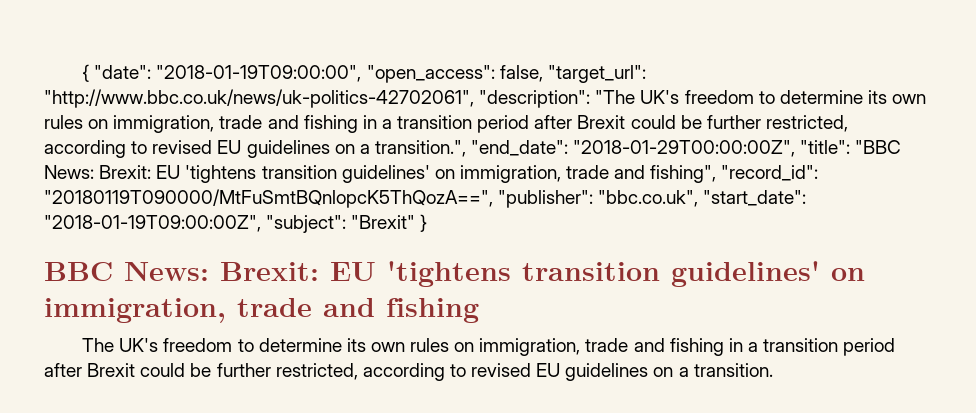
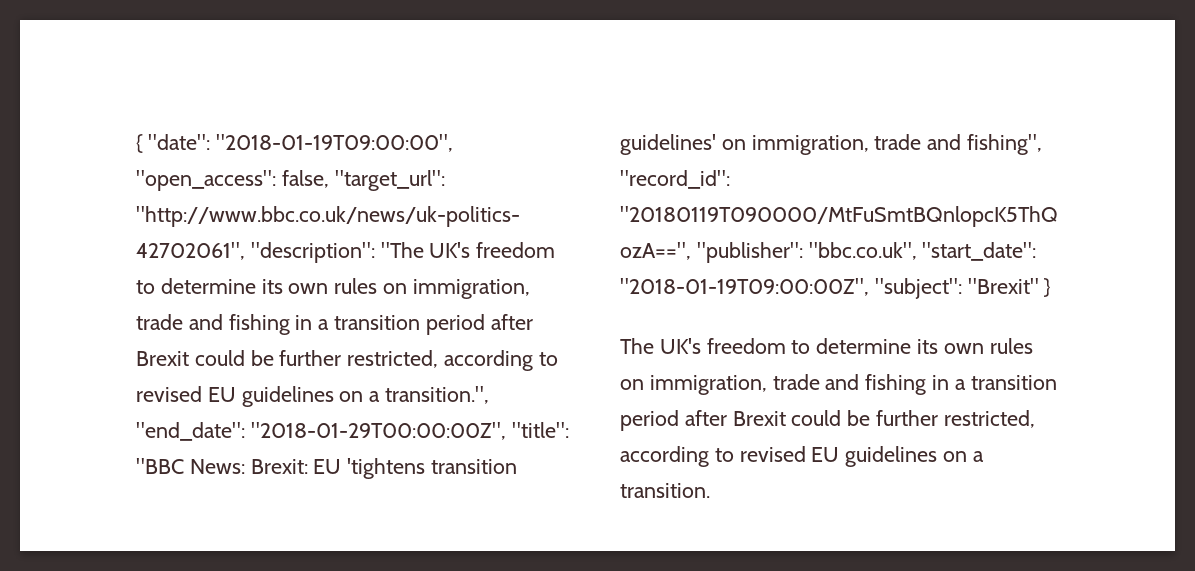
- BBC News: Brexit: EU 'tightens transition guidelines' on immigration, trade and fishing

